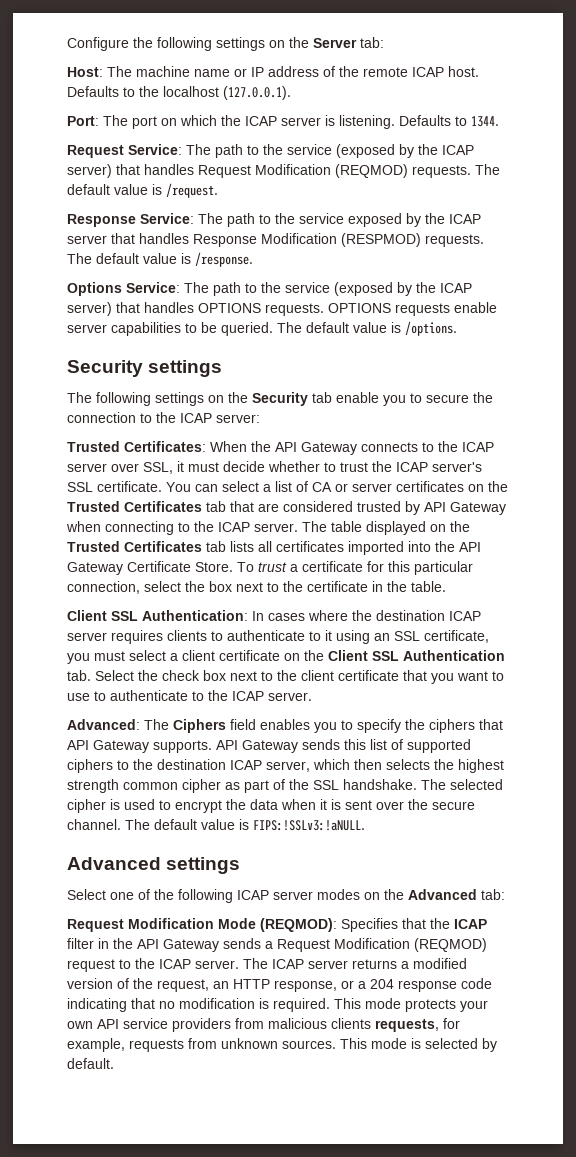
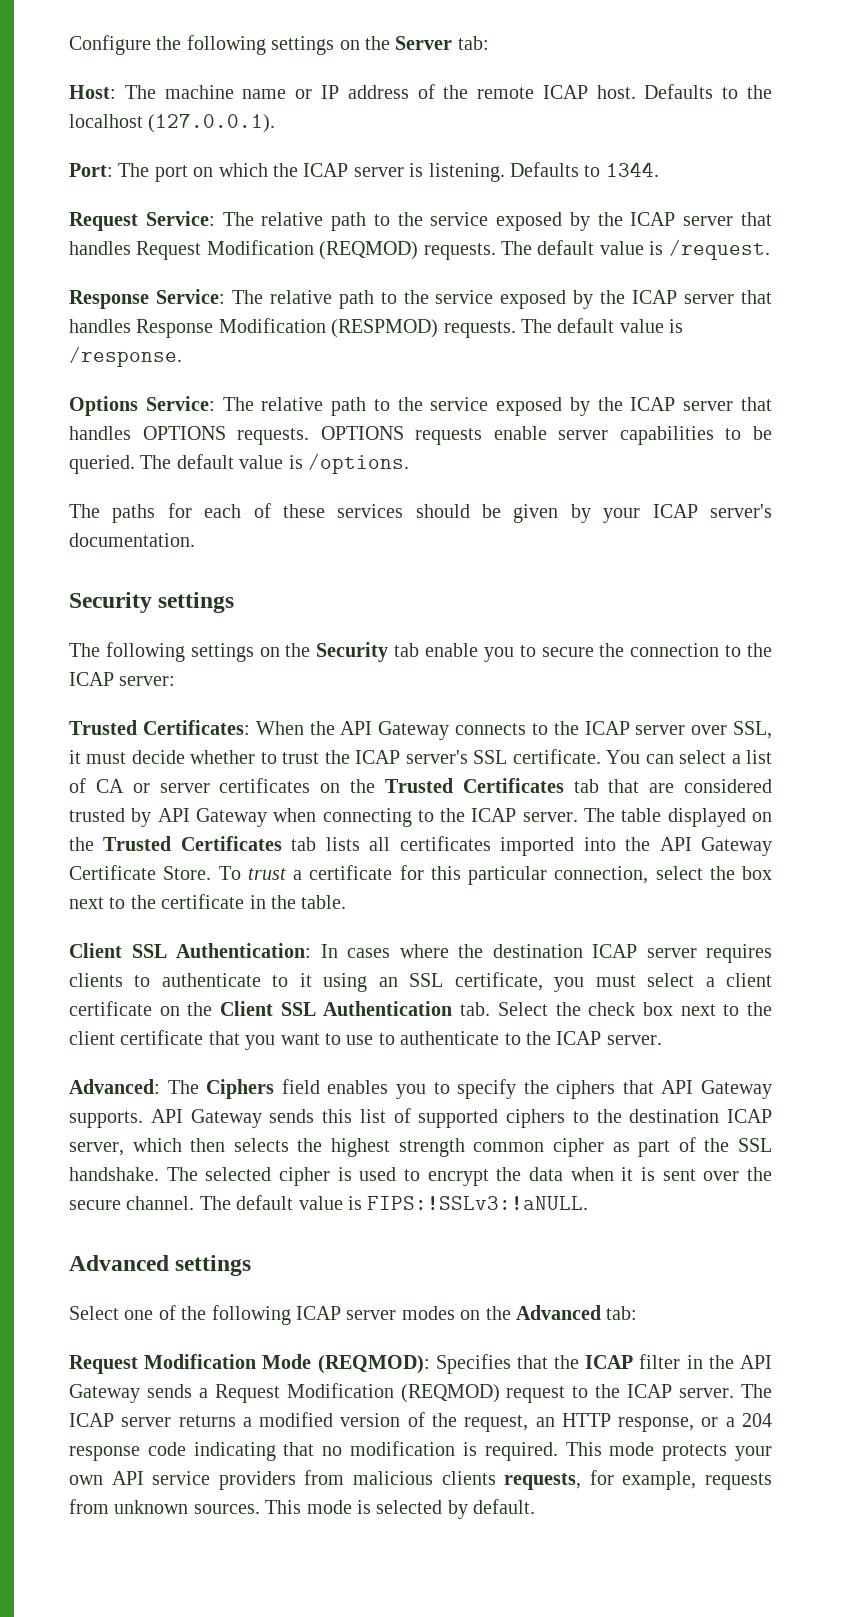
- Request Service: The path to the service (exposed by the ICAP server) that handles Request Modification (REQMOD) requests.
+ Request Service: The relative path to the service exposed by the ICAP server that handles Request Modification (REQMOD) requests.
- Response Service: The path to the service exposed by the ICAP server that handles Response Modification (RESPMOD) requests.
+ Response Service: The relative path to the service exposed by the ICAP server that handles Response Modification (RESPMOD) requests.
- Options Service: The path to the service (exposed by the ICAP server) that handles OPTIONS requests.
+ Options Service: The relative path to the service exposed by the ICAP server that handles OPTIONS requests.
+ The paths for each of these services should be given by your ICAP server's documentation.

